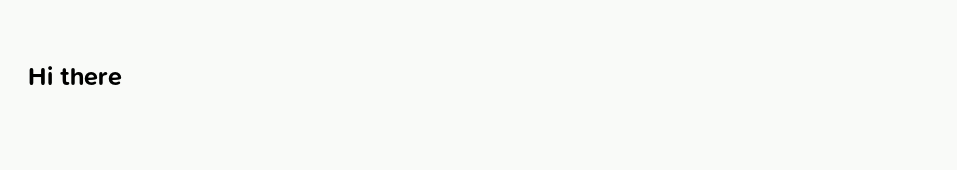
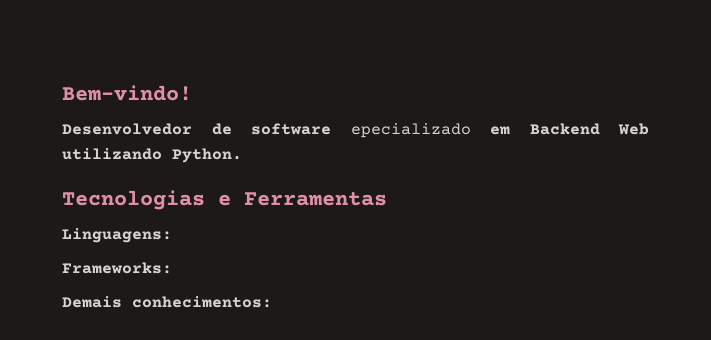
- Hi there
+ Bem-vindo!
+ Desenvolvedor de software epecializado em Backend Web utilizando Python.
+ Tecnologias e Ferramentas
+ Linguagens:
+ Frameworks:
+ Demais conhecimentos:

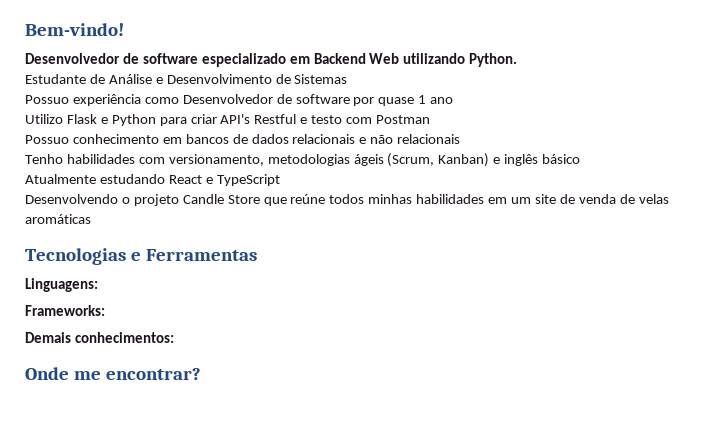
- Desenvolvedor de software epecializado em Backend Web utilizando Python.
+ Desenvolvedor de software especializado em Backend Web utilizando Python.
+ Estudante de Análise e Desenvolvimento de Sistemas
+ Possuo experiência como Desenvolvedor de software por quase 1 ano
+ Utilizo Flask e Python para criar API's Restful e testo com Postman
+ Possuo conhecimento em bancos de dados relacionais e não relacionais
+ Tenho habilidades com versionamento, metodologias ágeis (Scrum, Kanban) e inglês básico
+ Atualmente estudando React e TypeScript
+ Desenvolvendo o projeto Candle Store que reúne todos minhas habilidades em um site de venda de velas aromáticas
+ Onde me encontrar?

